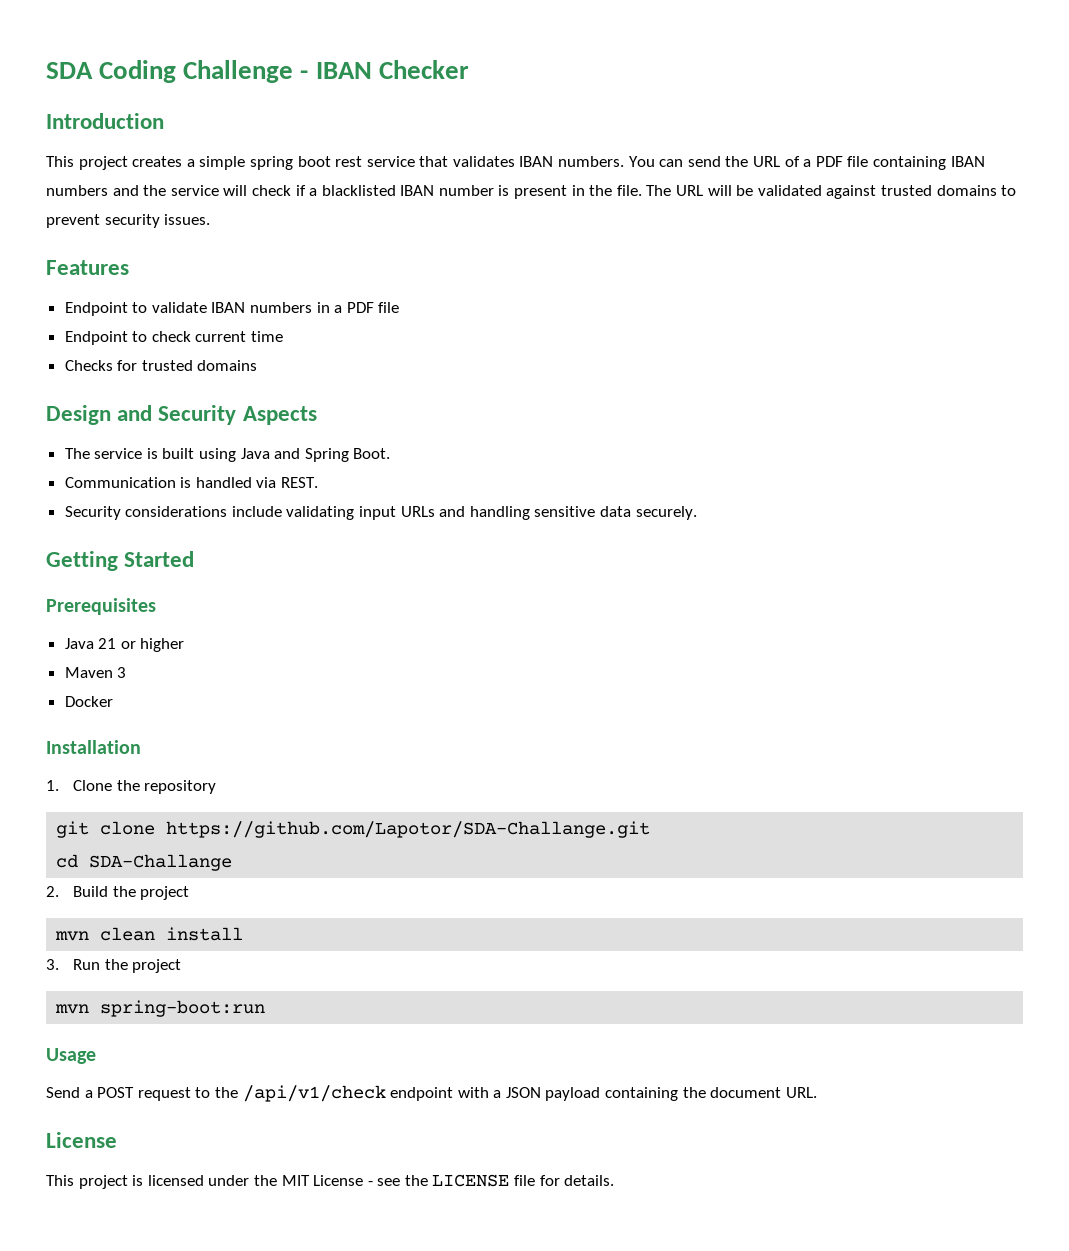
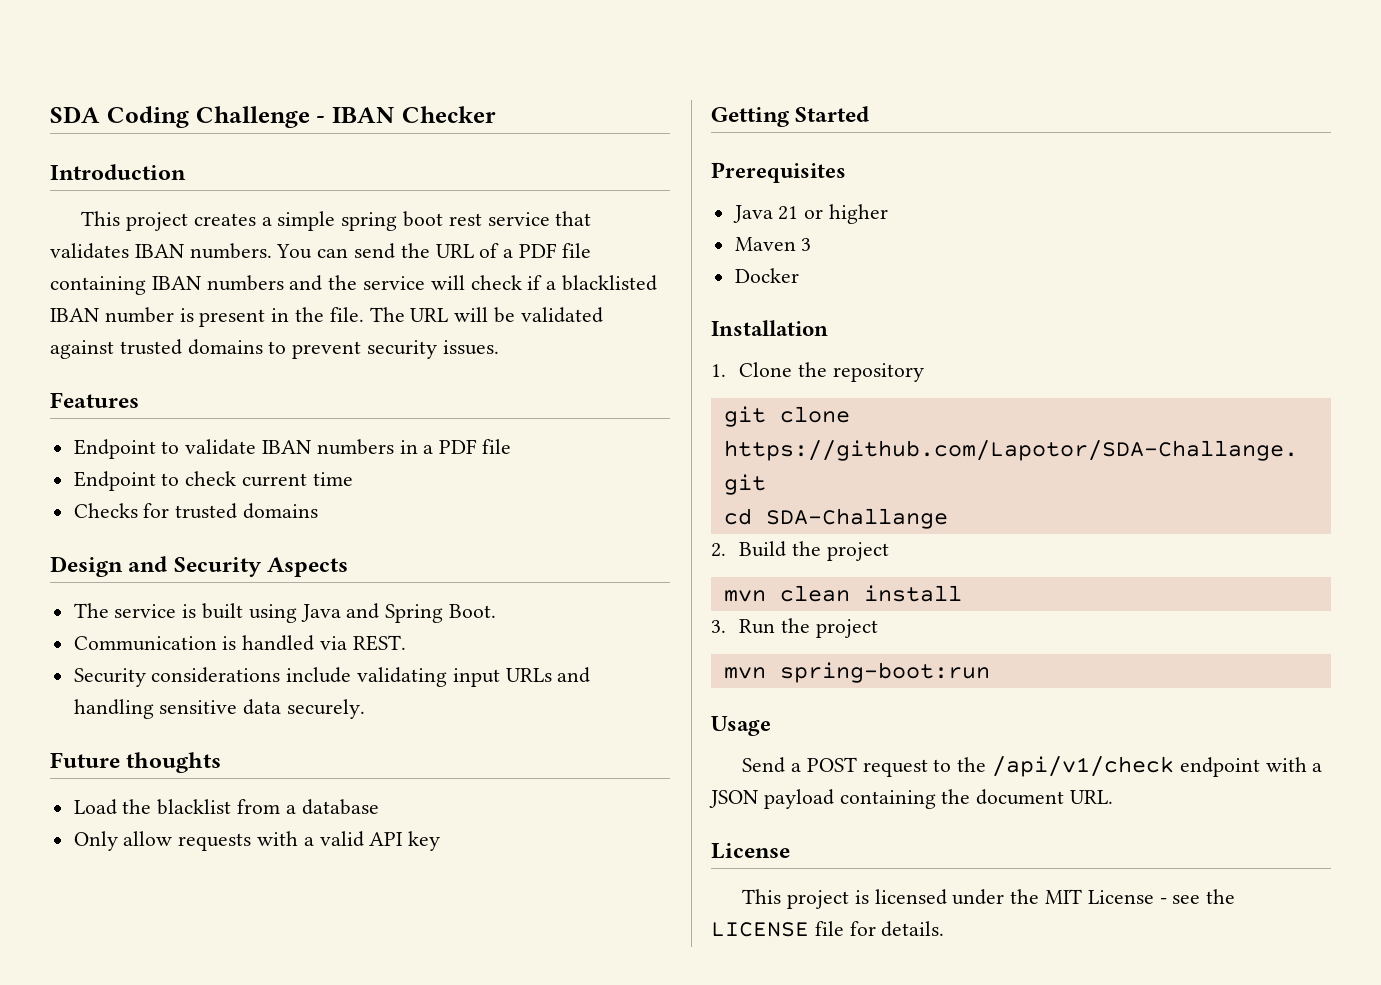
+ Future thoughts
+ Load the blacklist from a database
+ Only allow requests with a valid API key

